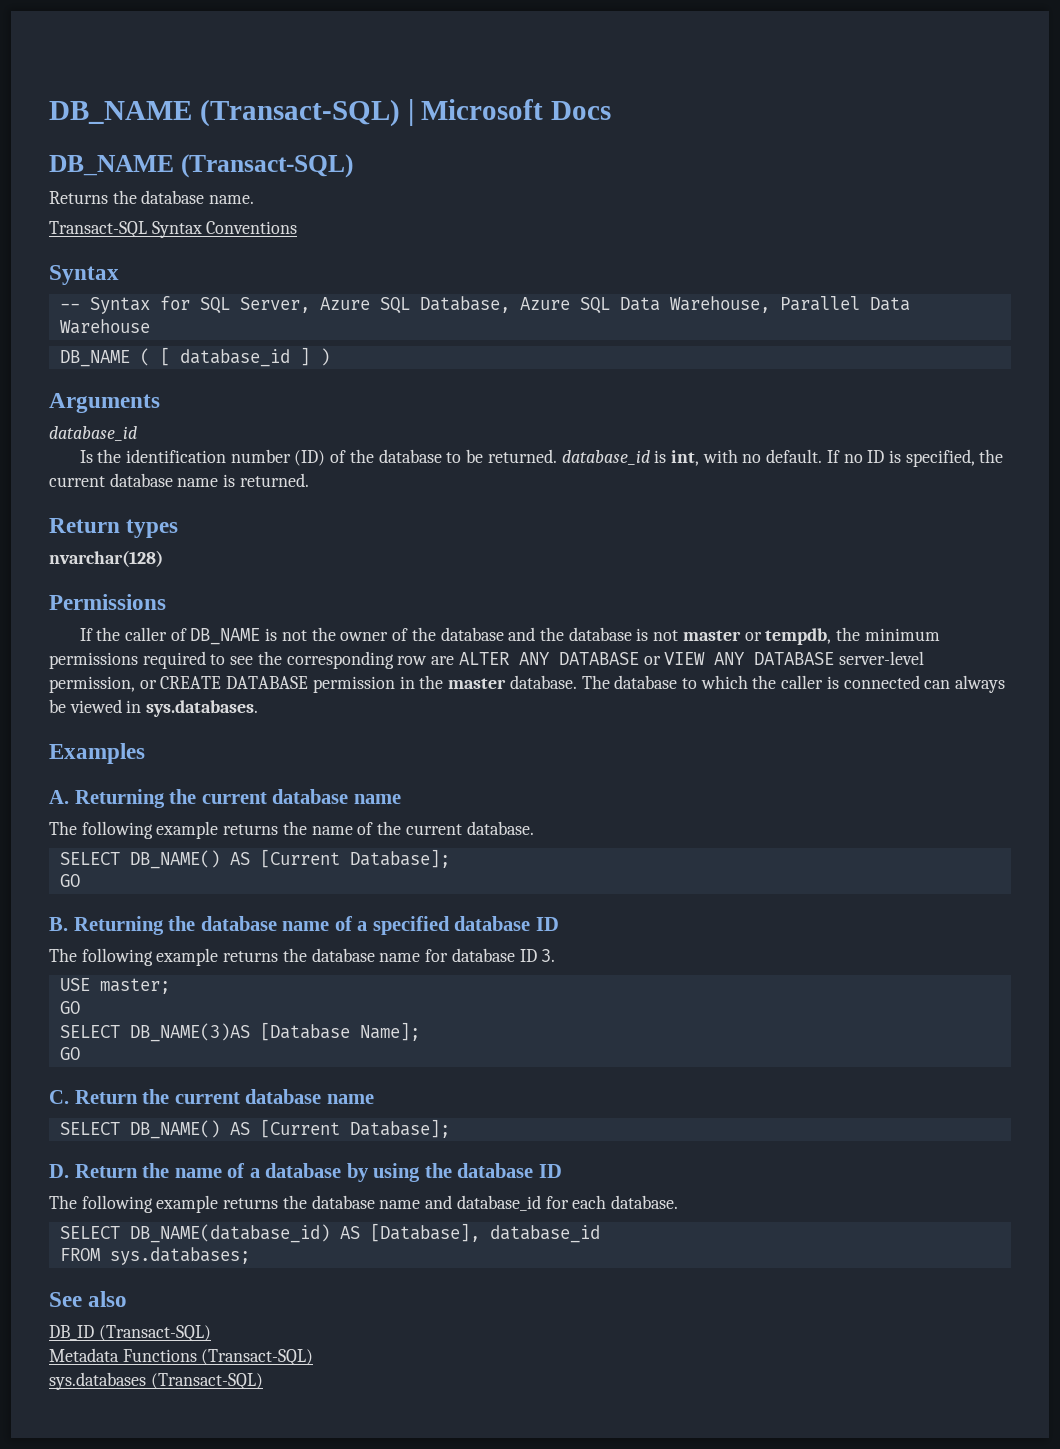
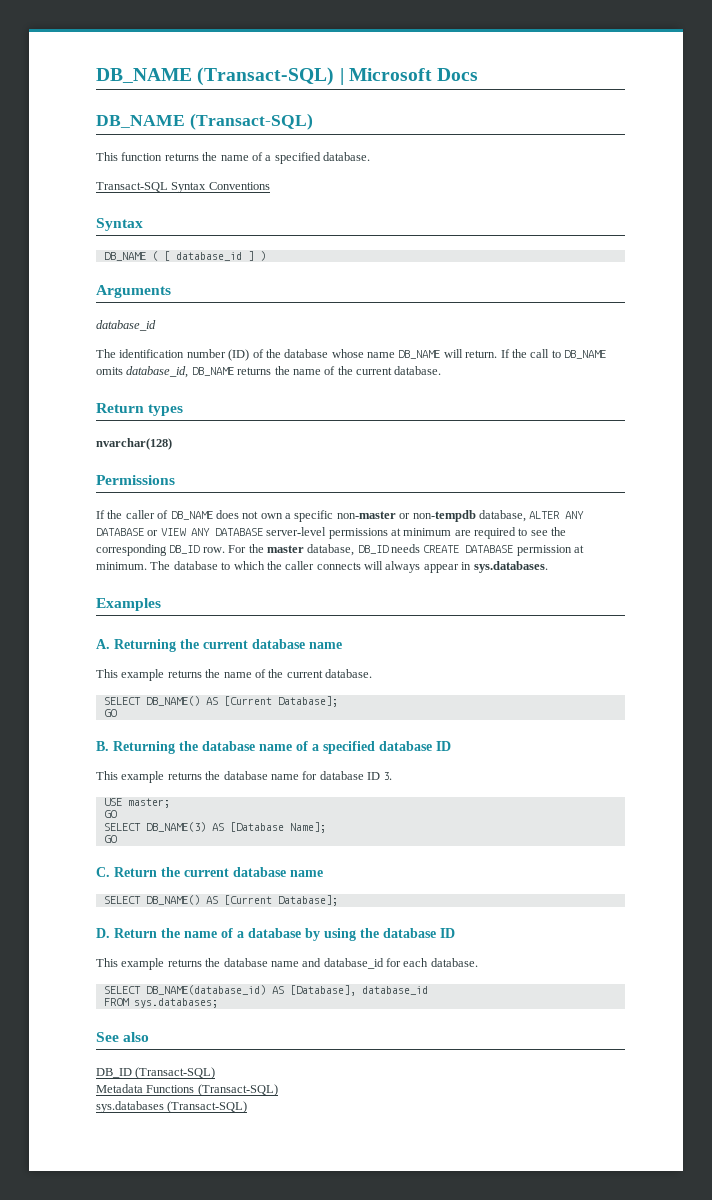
- Returns the database name.
+ This function returns the name of a specified database.
  Transact-SQL Syntax Conventions
  Syntax
- -- Syntax for SQL Server, Azure SQL Database, Azure SQL Data Warehouse, Parallel Data Warehouse
- Is the identification number (ID) of the database to be returned. database_id is int, with no default. If no ID is specified, the current database name is returned.
+ The identification number (ID) of the database whose name DB_NAME will return. If the call to DB_NAME omits database_id, DB_NAME returns the name of the current database.
- If the caller of DB_NAME is not the owner of the database and the database is not master or tempdb, the minimum permissions required to see the corresponding row are ALTER ANY DATABASE or VIEW ANY DATABASE server-level permission, or CREATE DATABASE permission in the master database.
+ If the caller of DB_NAME does not own a specific non-master or non-tempdb database, ALTER ANY DATABASE or VIEW ANY DATABASE server-level permissions at minimum are required to see the corresponding DB_ID row. For the master database, DB_ID needs CREATE DATABASE permission at minimum.
- The database to which the caller is connected can always be viewed in sys.databases.
+ The database to which the caller connects will always appear in sys.databases.
- The following example returns the name of the current database.
+ This example returns the name of the current database.
- The following example returns the database name for database ID 3.
+ This example returns the database name for database ID 3.
- SELECT DB_NAME(3)AS [Database Name];
+ SELECT DB_NAME(3) AS [Database Name];
- The following example returns the database name and database_id for each database.
+ This example returns the database name and database_id for each database.

